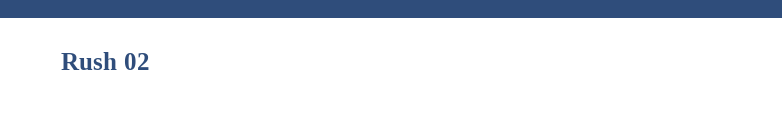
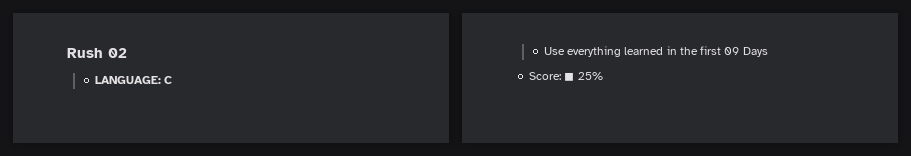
+ LANGUAGE: C
+ Use everything learned in the first 09 Days
+ Score: ◼ 25%

